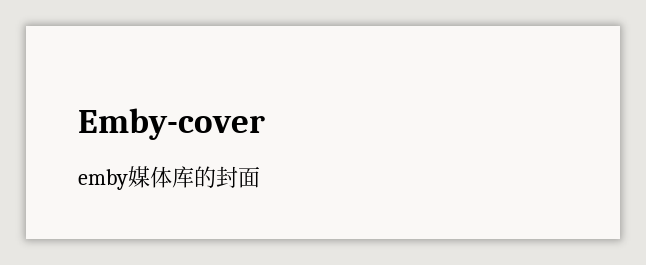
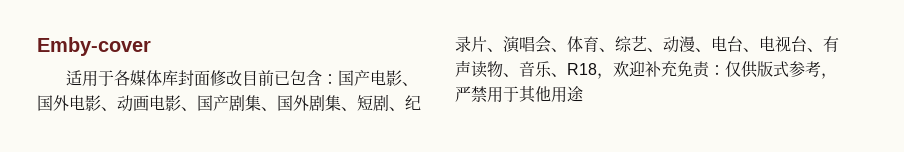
- emby媒体库的封面
+ 适用于各媒体库封面修改目前已包含：国产电影、国外电影、动画电影、国产剧集、国外剧集、短剧、纪录片、演唱会、体育、综艺、动漫、电台、电视台、有声读物、音乐、R18，欢迎补充免责：仅供版式参考，严禁用于其他用途

